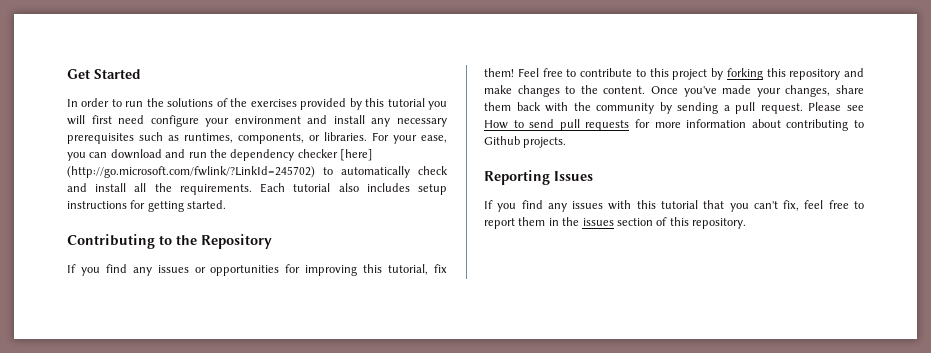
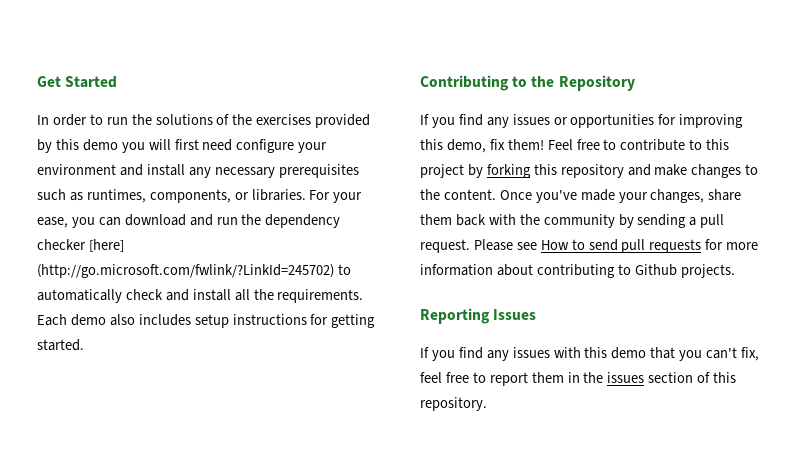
- In order to run the solutions of the exercises provided by this tutorial you will first need configure your environment and install any necessary prerequisites such as runtimes, components, or libraries.
+ In order to run the solutions of the exercises provided by this demo you will first need configure your environment and install any necessary prerequisites such as runtimes, components, or libraries.
- Each tutorial also includes setup instructions for getting started.
+ Each demo also includes setup instructions for getting started.
- If you find any issues or opportunities for improving this tutorial, fix them!
+ If you find any issues or opportunities for improving this demo, fix them!
- If you find any issues with this tutorial that you can't fix, feel free to report them in the issues section of this repository.
+ If you find any issues with this demo that you can't fix, feel free to report them in the issues section of this repository.

